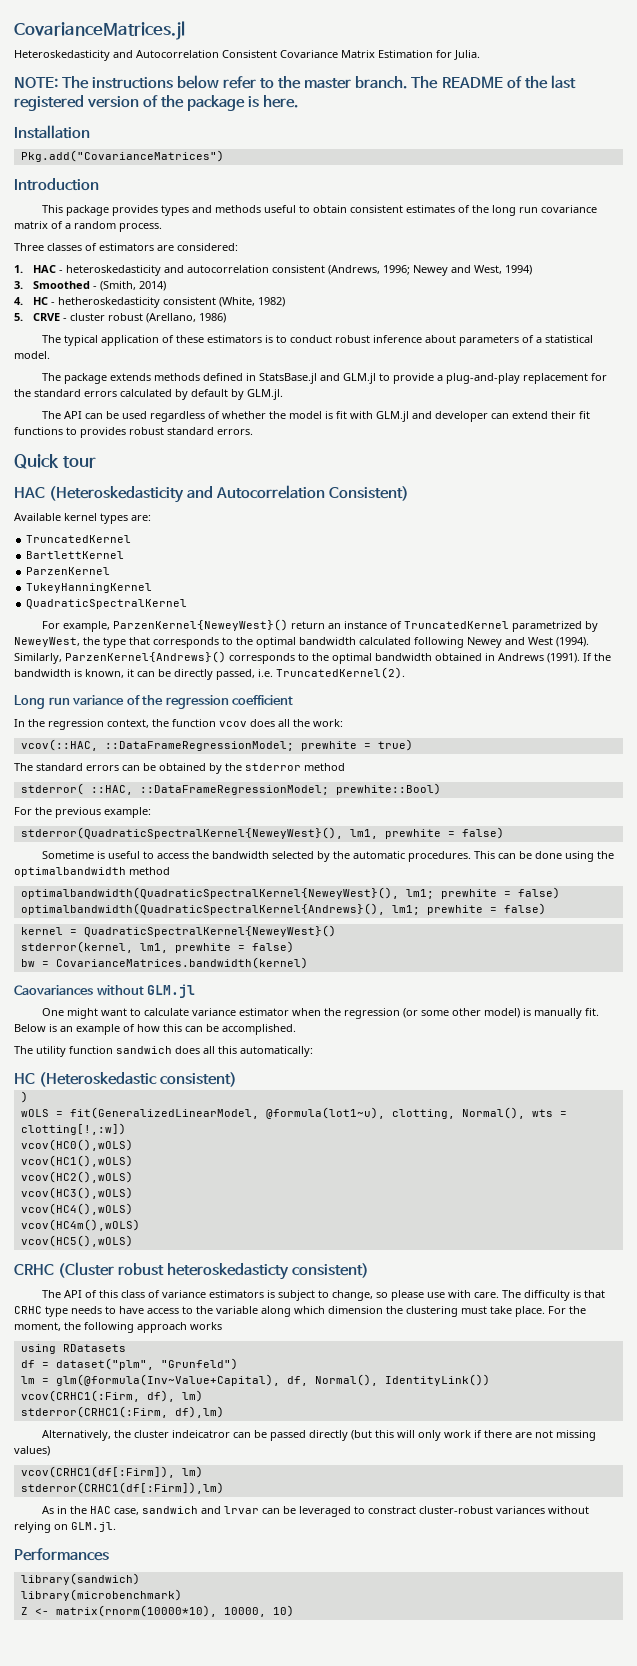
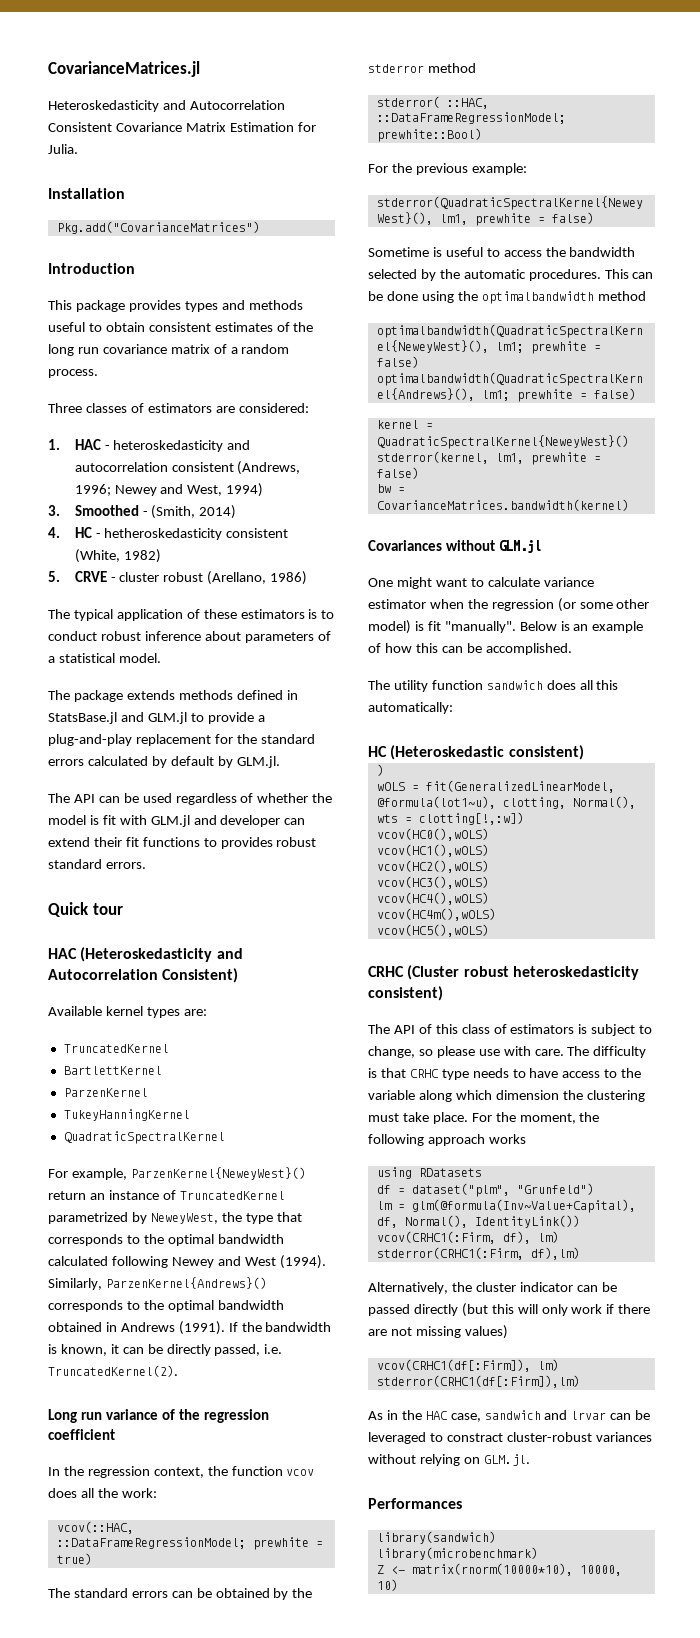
- NOTE: The instructions below refer to the master branch. The README of the last registered version of the package is here.
- Caovariances without GLM.jl
+ Covariances without GLM.jl
- One might want to calculate variance estimator when the regression (or some other model) is manually fit.
+ One might want to calculate variance estimator when the regression (or some other model) is fit "manually".
- CRHC (Cluster robust heteroskedasticty consistent)
+ CRHC (Cluster robust heteroskedasticity consistent)
- The API of this class of variance estimators is subject to change, so please use with care.
+ The API of this class of estimators is subject to change, so please use with care.
- Alternatively, the cluster indeicatror can be passed directly (but this will only work if there are not missing values)
+ Alternatively, the cluster indicator can be passed directly (but this will only work if there are not missing values)

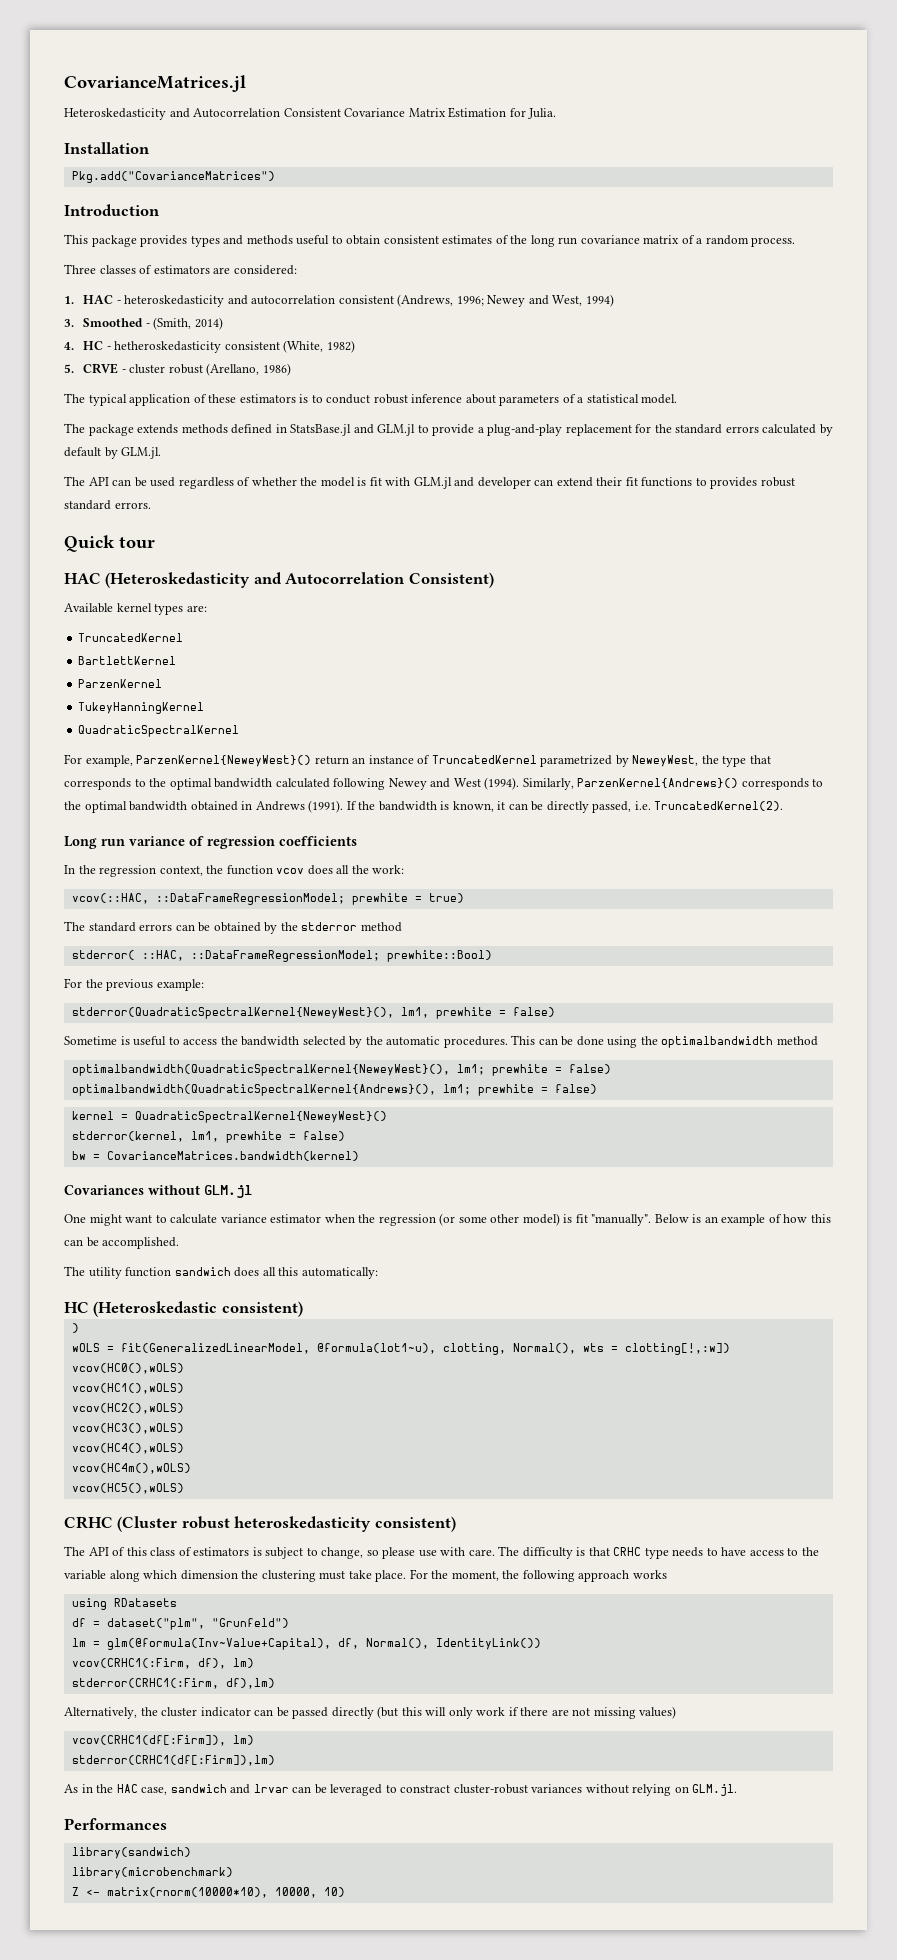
- Long run variance of the regression coefficient
+ Long run variance of regression coefficients

